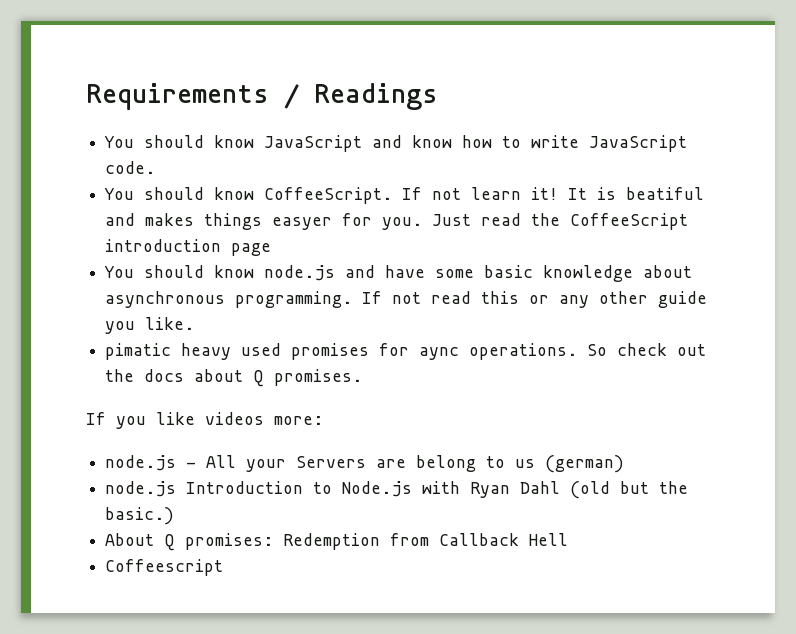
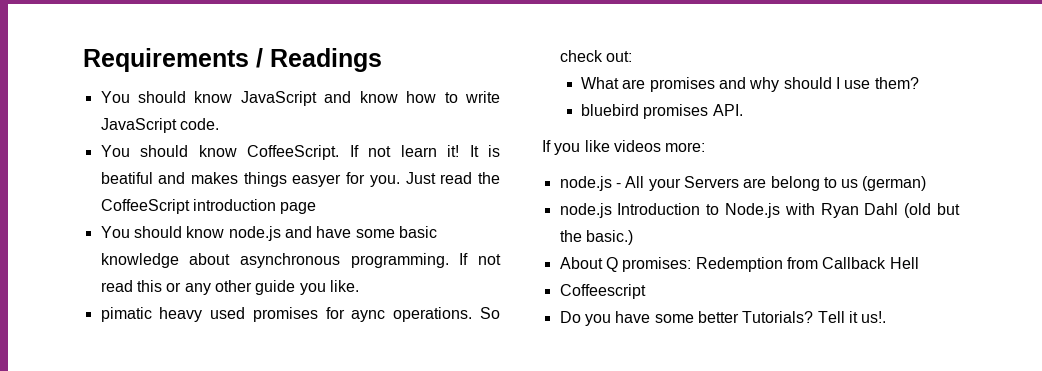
- So check out the docs about Q promises.
+ So check out:
+ What are promises and why should I use them?
+ bluebird promises API.
+ Do you have some better Tutorials? Tell it us!.

